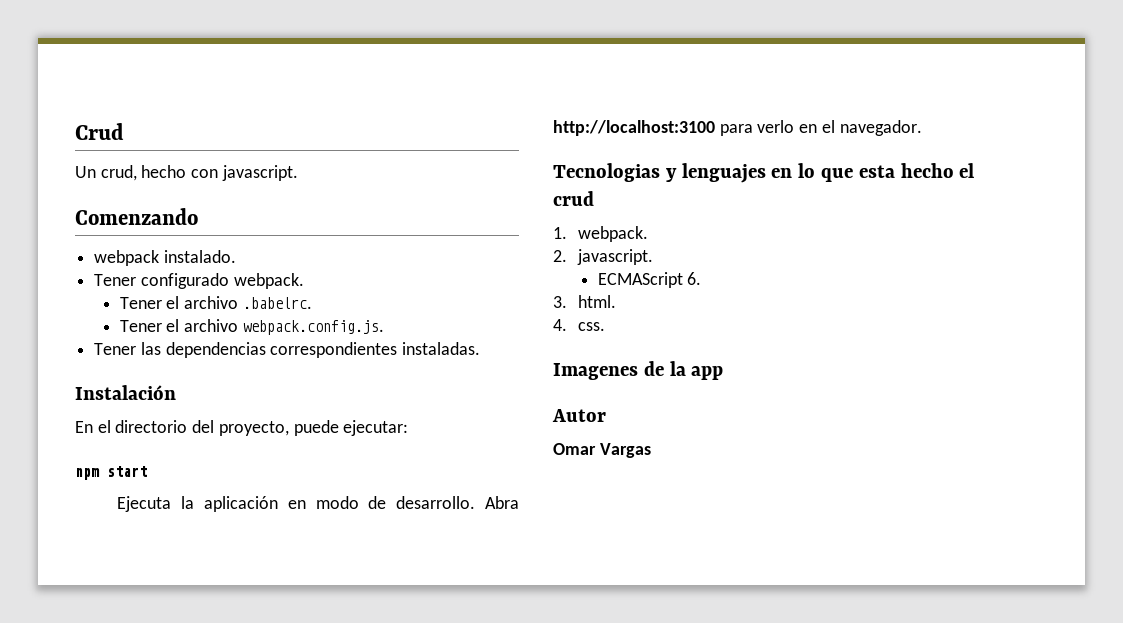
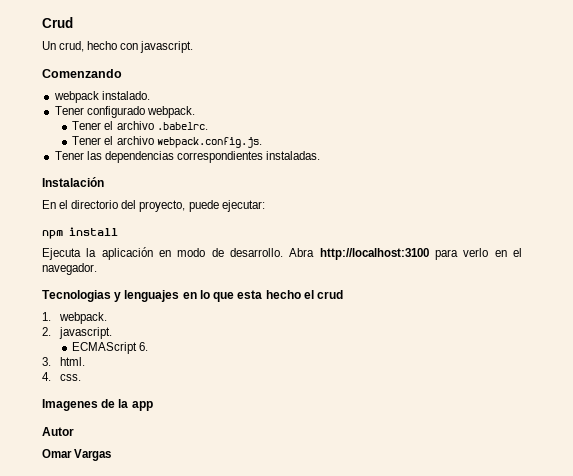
- npm start
+ npm install

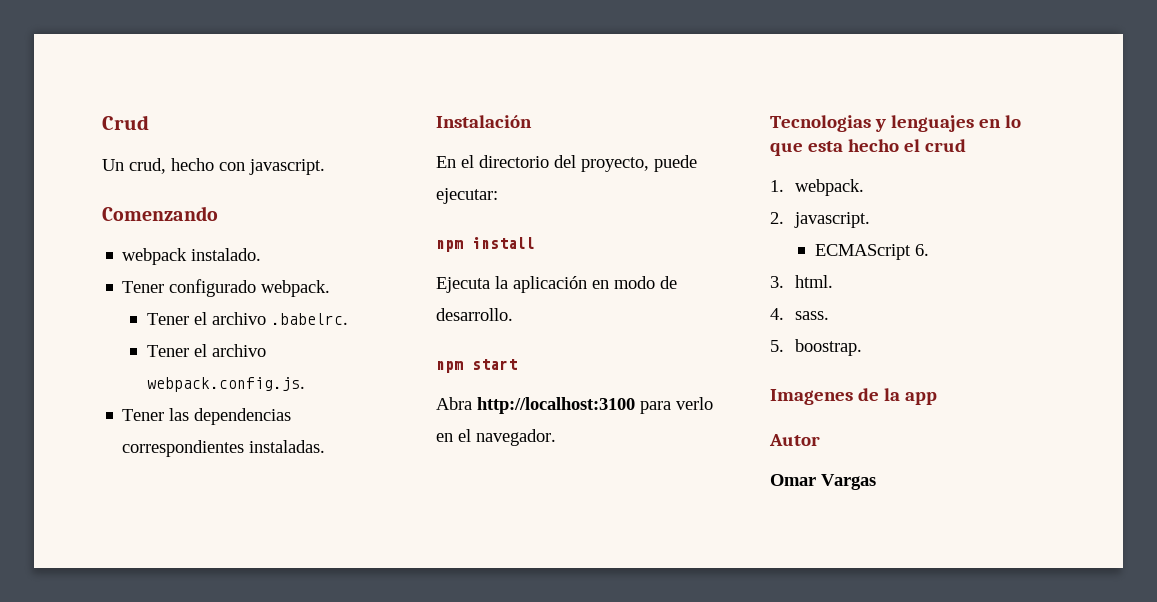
- Ejecuta la aplicación en modo de desarrollo. Abra http://localhost:3100 para verlo en el navegador.
+ Ejecuta la aplicación en modo de desarrollo.
+ npm start
+ Abra http://localhost:3100 para verlo en el navegador.
- 4. css.
+ 4. sass.
+ 5. boostrap.

